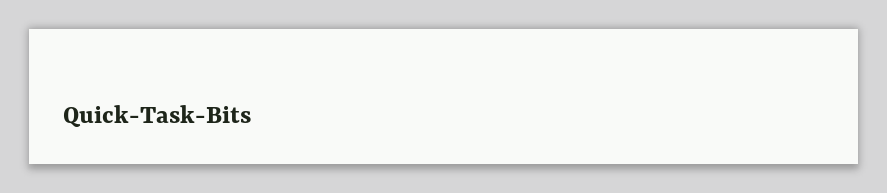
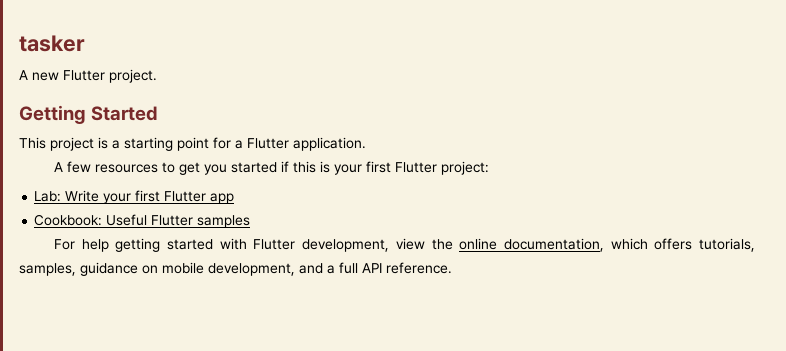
- Quick-Task-Bits
+ tasker
+ A new Flutter project.
+ Getting Started
+ This project is a starting point for a Flutter application.
+ A few resources to get you started if this is your first Flutter project:
+ Lab: Write your first Flutter app
+ Cookbook: Useful Flutter samples
+ For help getting started with Flutter development, view the online documentation, which offers tutorials, samples, guidance on mobile development, and a full API reference.

